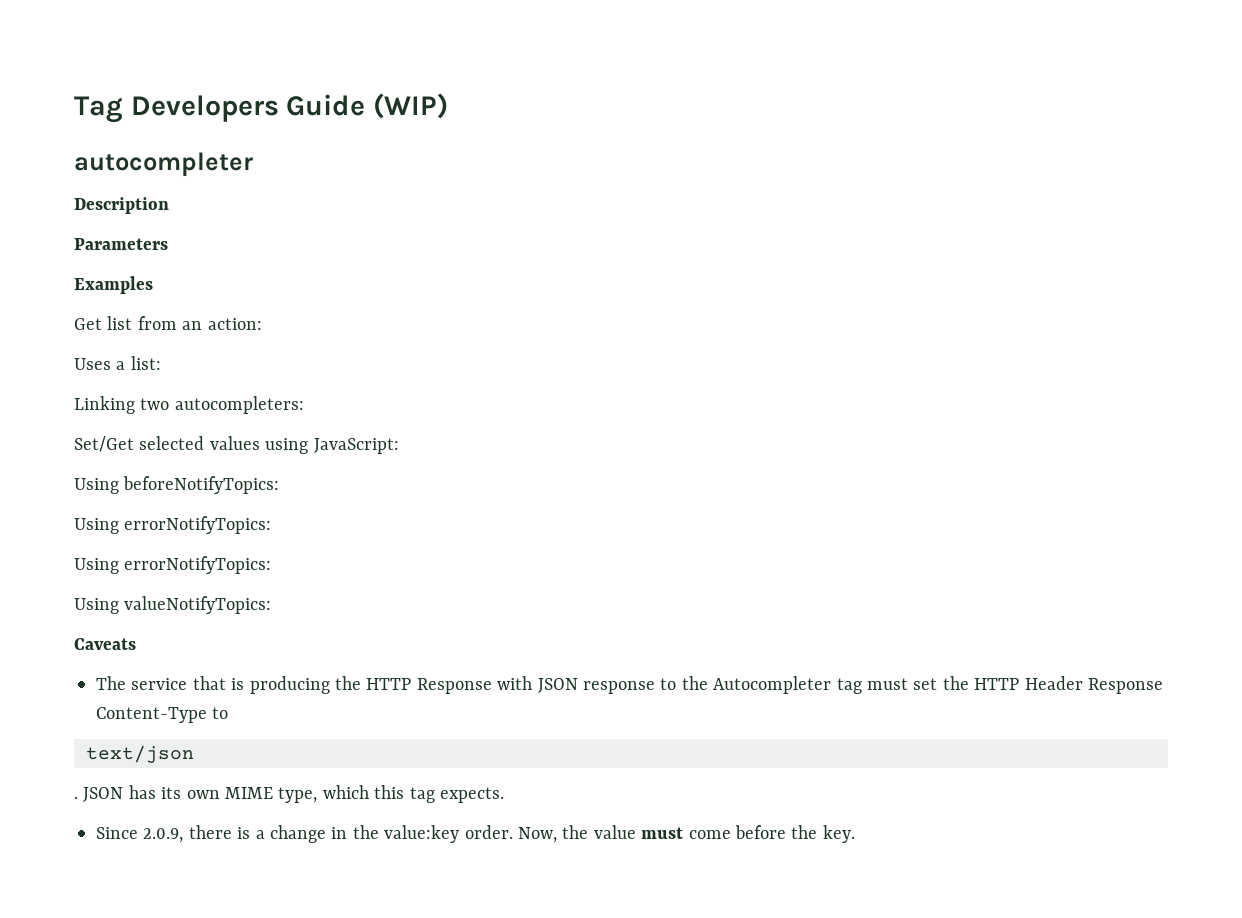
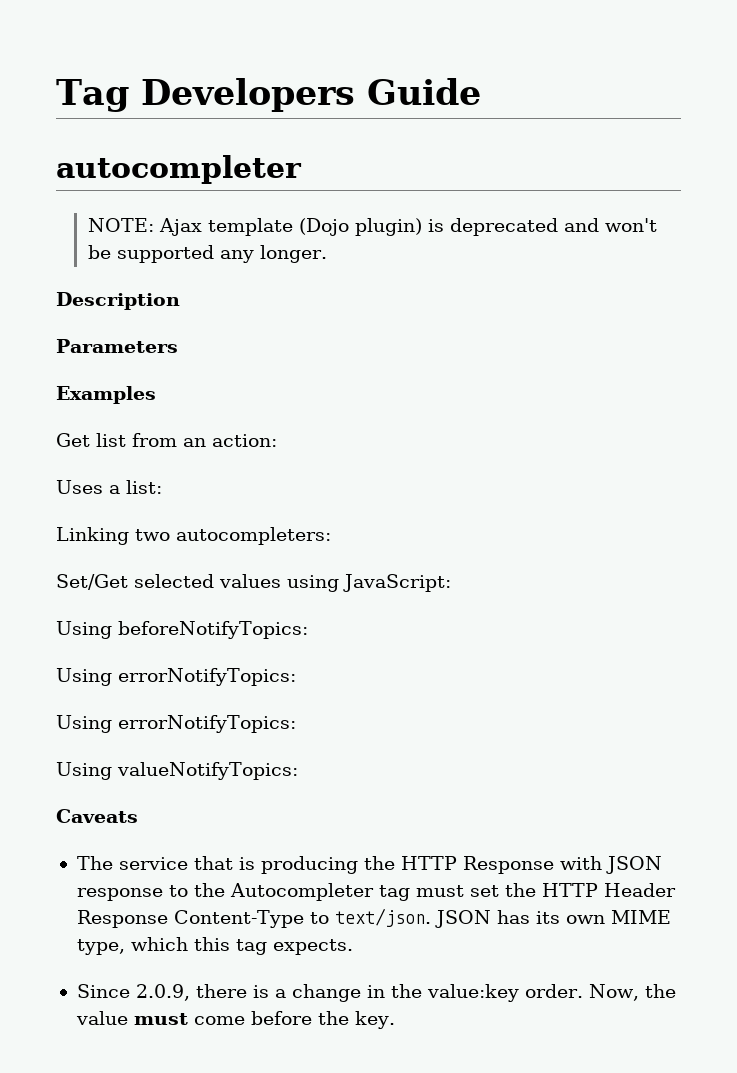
- Tag Developers Guide (WIP)
+ Tag Developers Guide
+ NOTE: Ajax template (Dojo plugin) is deprecated and won't be supported any longer.
- The service that is producing the HTTP Response with JSON response to the Autocompleter tag must set the HTTP Header Response Content-Type to
- text/json
- .
+ The service that is producing the HTTP Response with JSON response to the Autocompleter tag must set the HTTP Header Response Content-Type to text/json.

